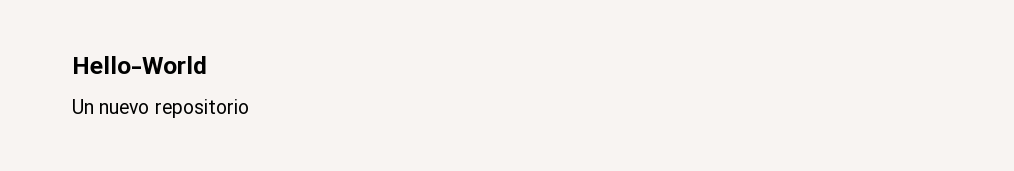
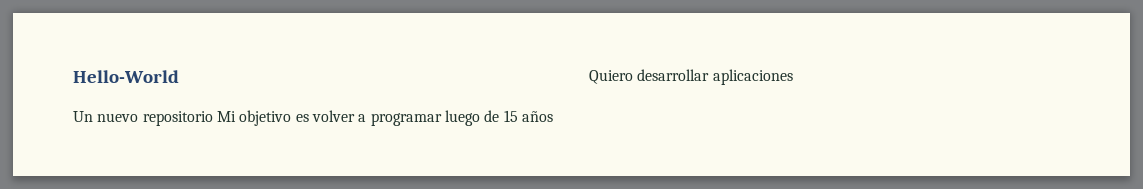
- Un nuevo repositorio
+ Un nuevo repositorio Mi objetivo es volver a programar luego de 15 años Quiero desarrollar aplicaciones

